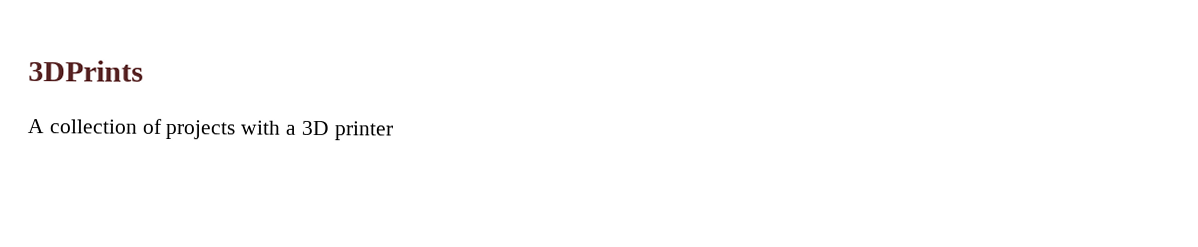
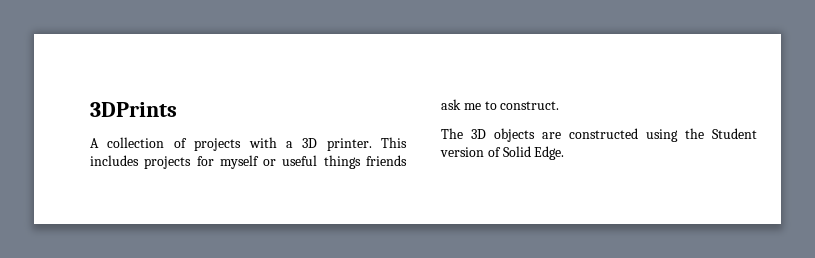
- A collection of projects with a 3D printer
+ A collection of projects with a 3D printer. This includes projects for myself or useful things friends ask me to construct.
+ The 3D objects are constructed using the Student version of Solid Edge.

